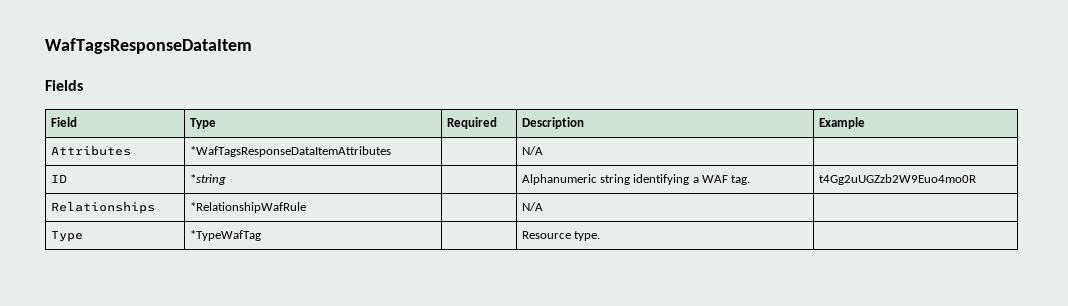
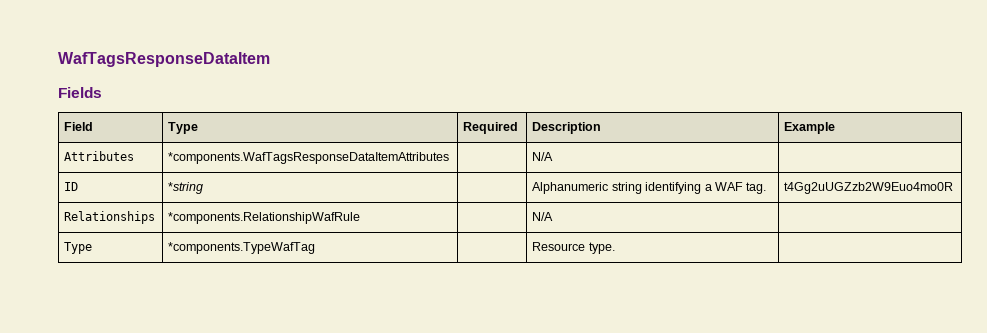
- Attributes | *WafTagsResponseDataItemAttributes | | N/A |
+ Attributes | *components.WafTagsResponseDataItemAttributes | | N/A |
- Relationships | *RelationshipWafRule | | N/A |
+ Relationships | *components.RelationshipWafRule | | N/A |
- Type | *TypeWafTag | | Resource type. |
+ Type | *components.TypeWafTag | | Resource type. |

